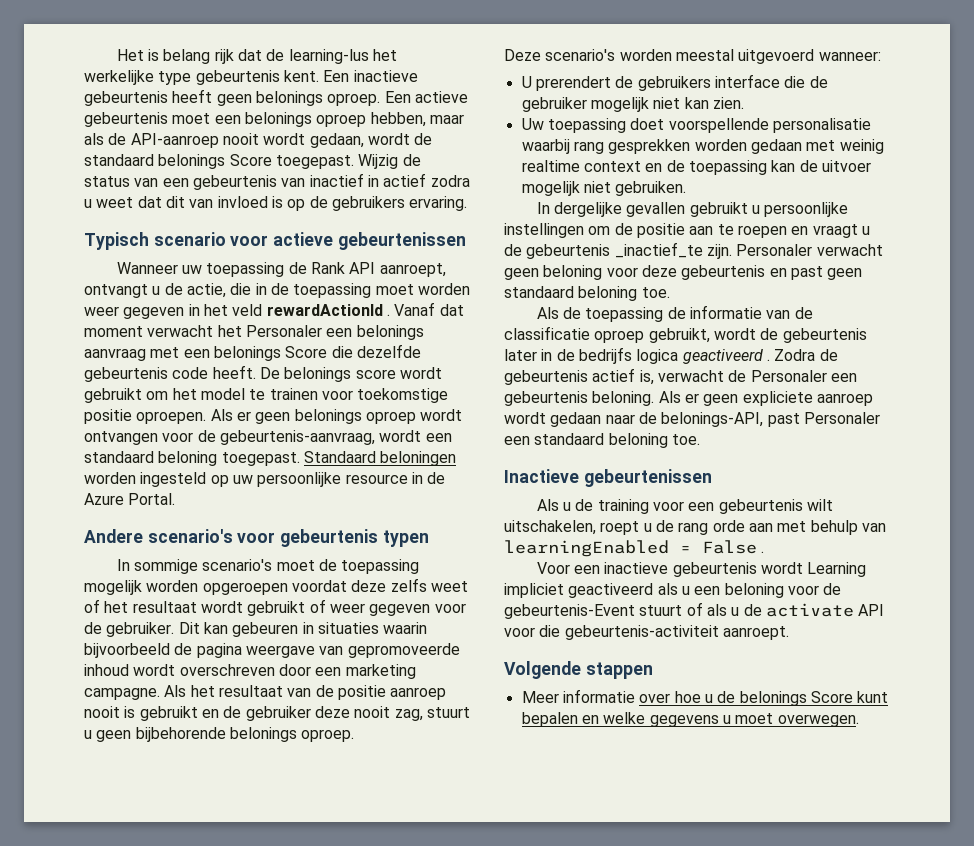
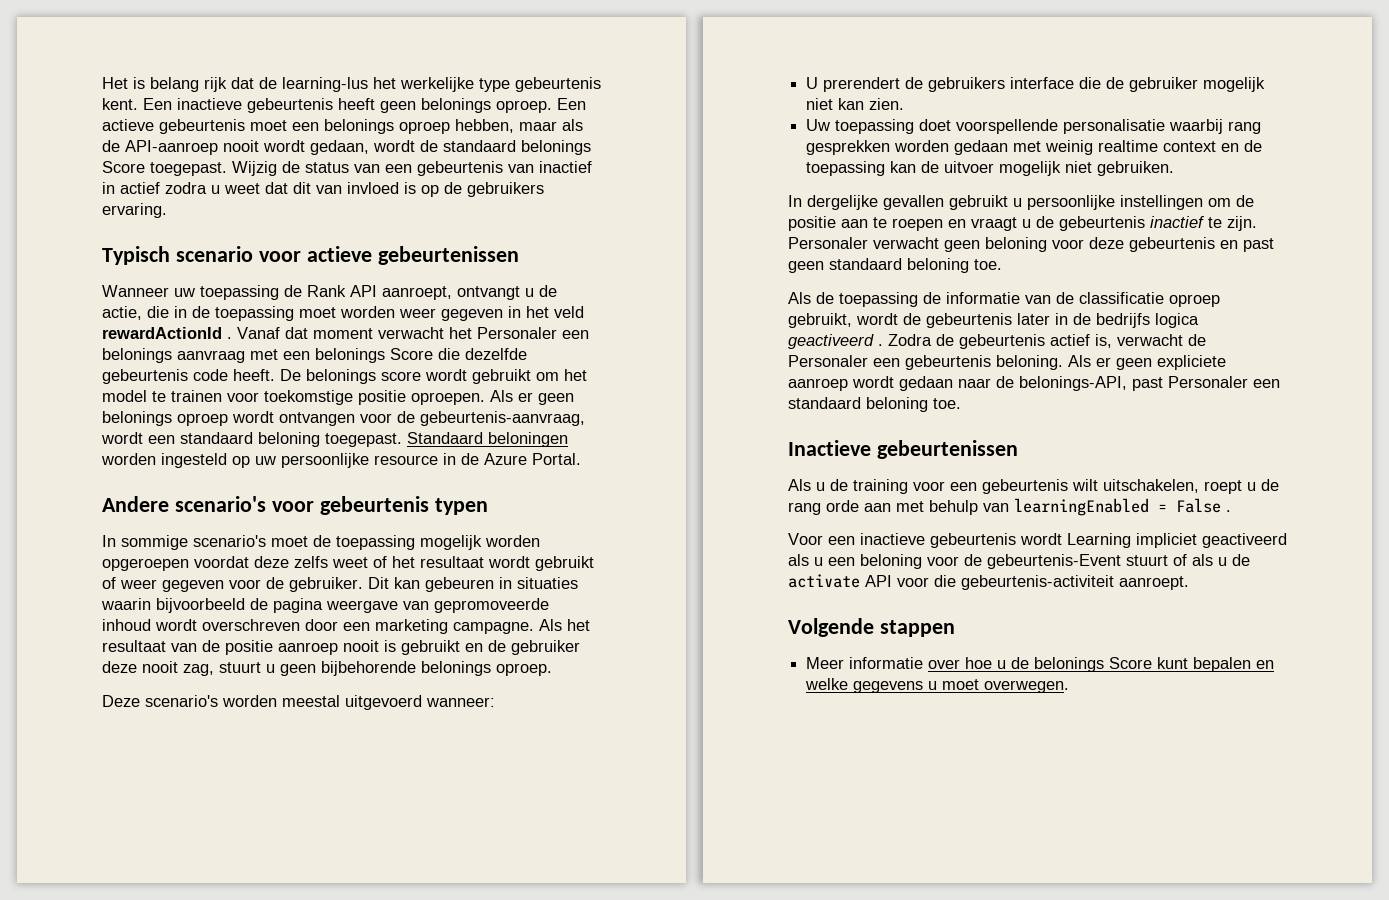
- In dergelijke gevallen gebruikt u persoonlijke instellingen om de positie aan te roepen en vraagt u de gebeurtenis _inactief_te zijn.
+ In dergelijke gevallen gebruikt u persoonlijke instellingen om de positie aan te roepen en vraagt u de gebeurtenis inactief te zijn.

